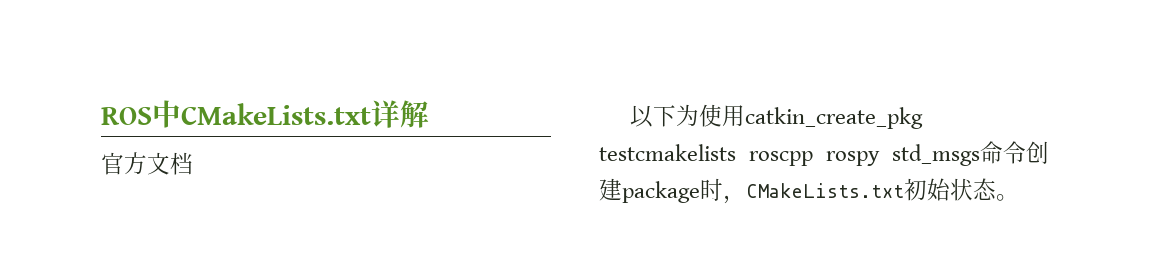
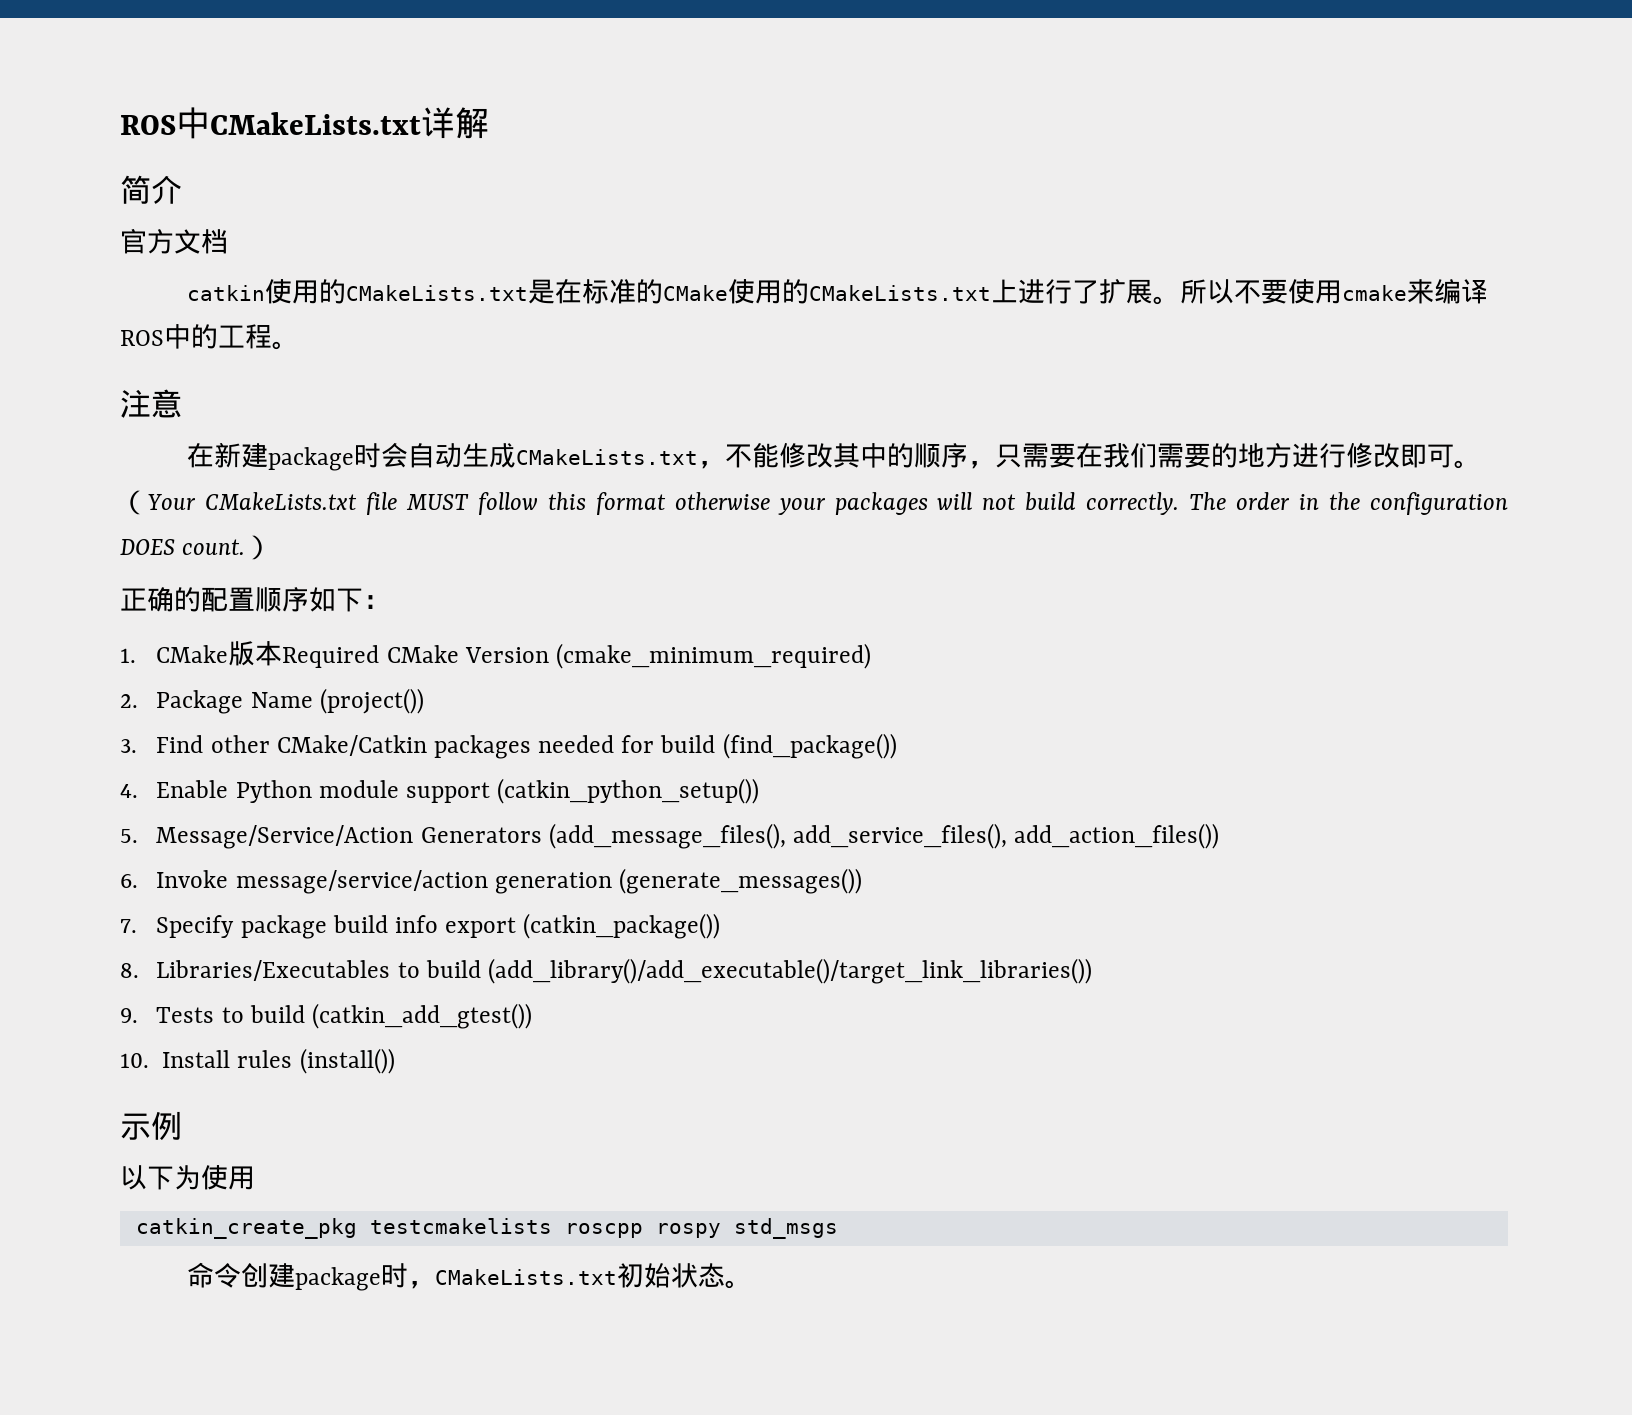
+ 简介
+ catkin使用的CMakeLists.txt是在标准的CMake使用的CMakeLists.txt上进行了扩展。所以不要使用cmake来编译ROS中的工程。
+ 注意
+ 在新建package时会自动生成CMakeLists.txt，不能修改其中的顺序，只需要在我们需要的地方进行修改即可。（Your CMakeLists.txt file MUST follow this format otherwise your packages will not build correctly. The order in the configuration DOES count.）
+ 正确的配置顺序如下：
+ 1. CMake版本Required CMake Version (cmake_minimum_required)
+ 2. Package Name (project())
+ 3. Find other CMake/Catkin packages needed for build (find_package())
+ 4. Enable Python module support (catkin_python_setup())
+ 5. Message/Service/Action Generators (add_message_files(), add_service_files(), add_action_files())
+ 6. Invoke message/service/action generation (generate_messages())
+ 7. Specify package build info export (catkin_package())
+ 8. Libraries/Executables to build (add_library()/add_executable()/target_link_libraries())
+ 9. Tests to build (catkin_add_gtest())
+ 10. Install rules (install())
+ 示例
- 以下为使用catkin_create_pkg testcmakelists roscpp rospy std_msgs命令创建package时，CMakeLists.txt初始状态。
+ 以下为使用
+ catkin_create_pkg testcmakelists roscpp rospy std_msgs
+ 命令创建package时，CMakeLists.txt初始状态。

